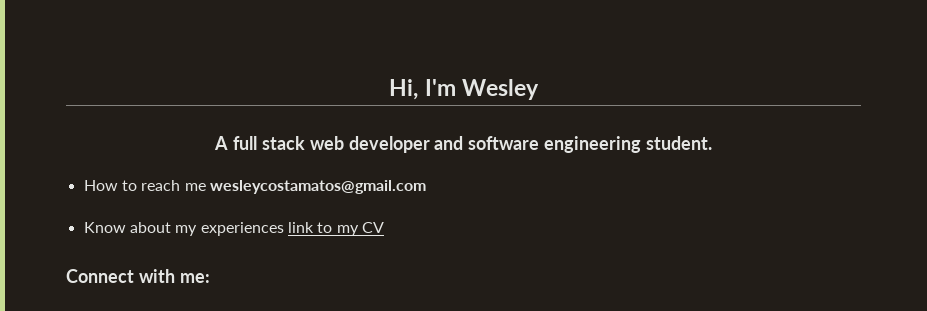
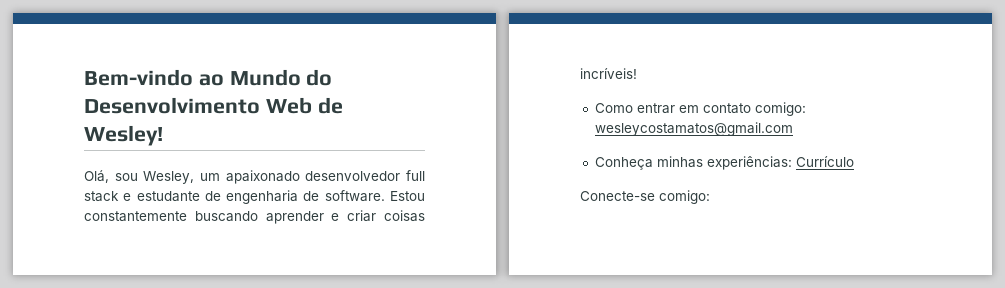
- Hi, I'm Wesley
- A full stack web developer and software engineering student.
- How to reach me wesleycostamatos@gmail.com
- Know about my experiences link to my CV
- Connect with me:
+ Bem-vindo ao Mundo do Desenvolvimento Web de Wesley!
+ Olá, sou Wesley, um apaixonado desenvolvedor full stack e estudante de engenharia de software. Estou constantemente buscando aprender e criar coisas incríveis!
+ Como entrar em contato comigo: wesleycostamatos@gmail.com
+ Conheça minhas experiências: Currículo
+ Conecte-se comigo:

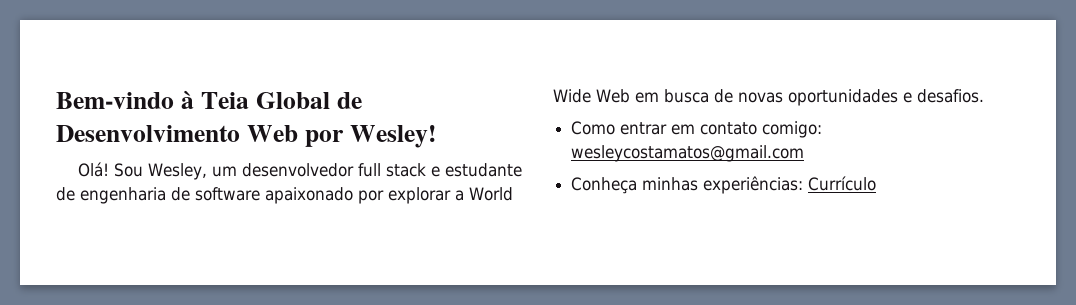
- Bem-vindo ao Mundo do Desenvolvimento Web de Wesley!
+ Bem-vindo à Teia Global de Desenvolvimento Web por Wesley!
- Olá, sou Wesley, um apaixonado desenvolvedor full stack e estudante de engenharia de software. Estou constantemente buscando aprender e criar coisas incríveis!
+ Olá! Sou Wesley, um desenvolvedor full stack e estudante de engenharia de software apaixonado por explorar a World Wide Web em busca de novas oportunidades e desafios.
- Conecte-se comigo:

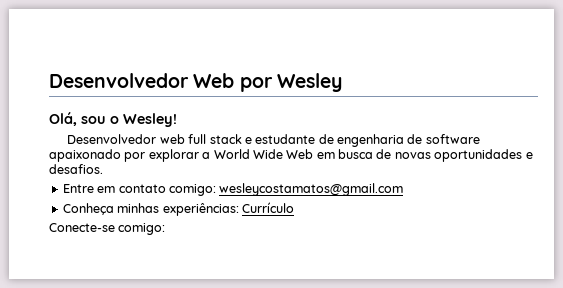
- Bem-vindo à Teia Global de Desenvolvimento Web por Wesley!
- Olá! Sou Wesley, um desenvolvedor full stack e estudante de engenharia de software apaixonado por explorar a World Wide Web em busca de novas oportunidades e desafios.
+ Desenvolvedor Web por Wesley
+ Olá, sou o Wesley!
+ Desenvolvedor web full stack e estudante de engenharia de software apaixonado por explorar a World Wide Web em busca de novas oportunidades e desafios.
- Como entrar em contato comigo: wesleycostamatos@gmail.com
+ Entre em contato comigo: wesleycostamatos@gmail.com
+ Conecte-se comigo:

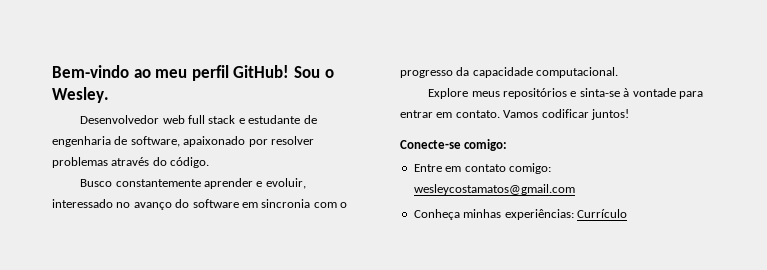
- Desenvolvedor Web por Wesley
- Olá, sou o Wesley!
+ Bem-vindo ao meu perfil GitHub! Sou o Wesley.
- Desenvolvedor web full stack e estudante de engenharia de software apaixonado por explorar a World Wide Web em busca de novas oportunidades e desafios.
+ Desenvolvedor web full stack e estudante de engenharia de software, apaixonado por resolver problemas através do código.
+ Busco constantemente aprender e evoluir, interessado no avanço do software em sincronia com o progresso da capacidade computacional.
+ Explore meus repositórios e sinta-se à vontade para entrar em contato. Vamos codificar juntos!
+ Conecte-se comigo:
- Conecte-se comigo:

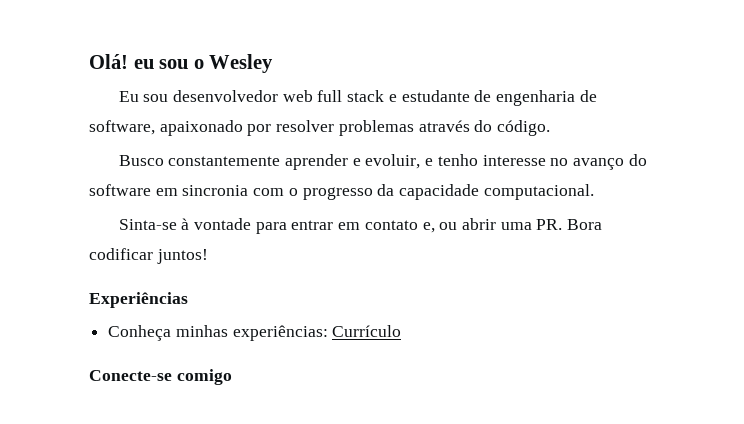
- Bem-vindo ao meu perfil GitHub! Sou o Wesley.
- Desenvolvedor web full stack e estudante de engenharia de software, apaixonado por resolver problemas através do código.
+ Olá! eu sou o Wesley
+ Eu sou desenvolvedor web full stack e estudante de engenharia de software, apaixonado por resolver problemas através do código.
- Busco constantemente aprender e evoluir, interessado no avanço do software em sincronia com o progresso da capacidade computacional.
+ Busco constantemente aprender e evoluir, e tenho interesse no avanço do software em sincronia com o progresso da capacidade computacional.
- Explore meus repositórios e sinta-se à vontade para entrar em contato. Vamos codificar juntos!
- Conecte-se comigo:
- Entre em contato comigo: wesleycostamatos@gmail.com
+ Sinta-se à vontade para entrar em contato e, ou abrir uma PR. Bora codificar juntos!
+ Experiências
+ Conecte-se comigo

